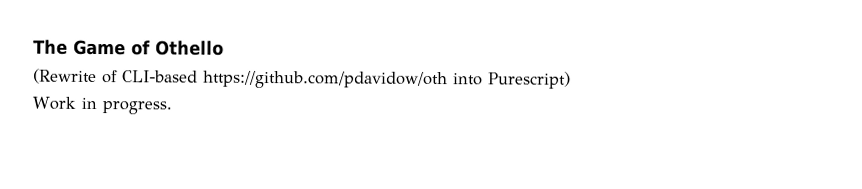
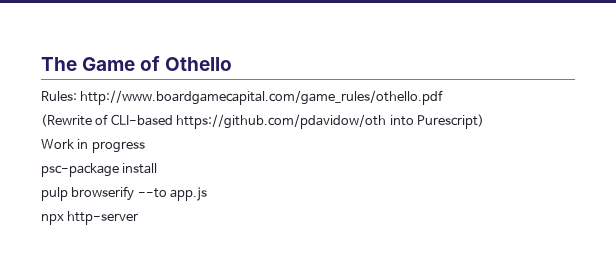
+ Rules: http://www.boardgamecapital.com/game_rules/othello.pdf
- Work in progress.
+ Work in progress
+ psc-package install
+ pulp browserify --to app.js
+ npx http-server

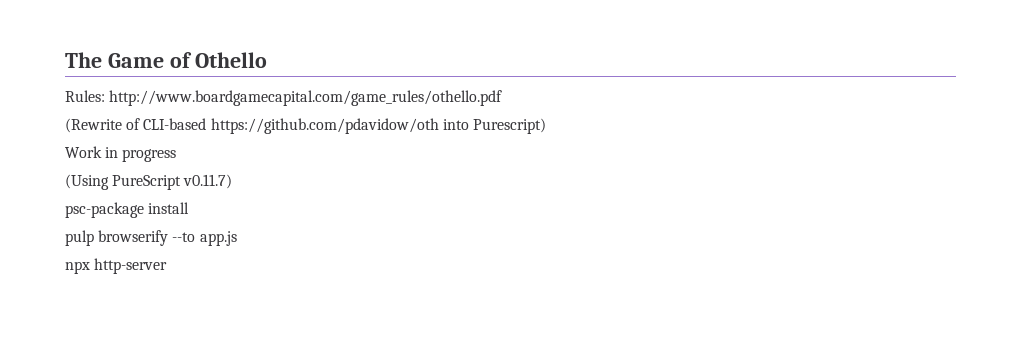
+ (Using PureScript v0.11.7)

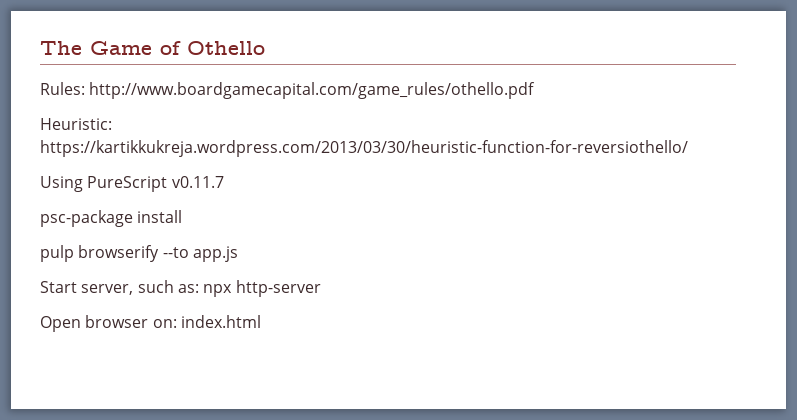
- (Rewrite of CLI-based https://github.com/pdavidow/oth into Purescript)
- Work in progress
- (Using PureScript v0.11.7)
+ Heuristic: https://kartikkukreja.wordpress.com/2013/03/30/heuristic-function-for-reversiothello/
+ Using PureScript v0.11.7
- npx http-server
+ Start server, such as: npx http-server
+ Open browser on: index.html

